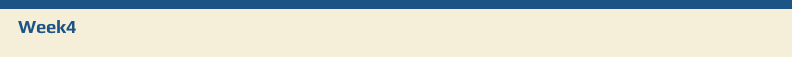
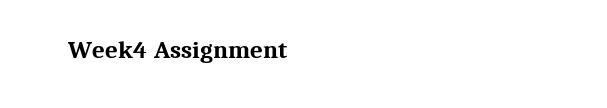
- Week4
+ Week4 Assignment

